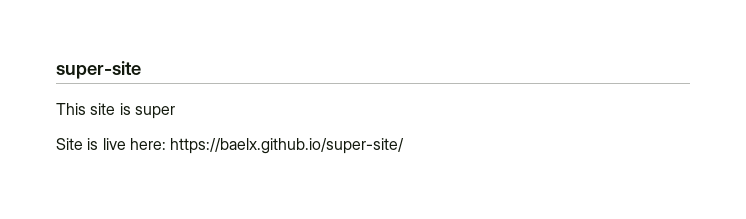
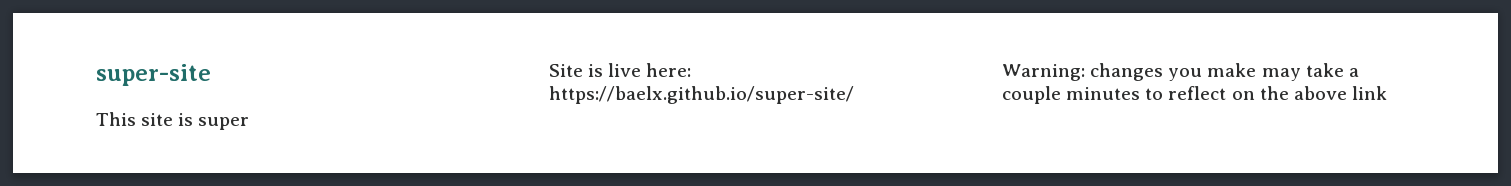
+ Warning: changes you make may take a couple minutes to reflect on the above link

